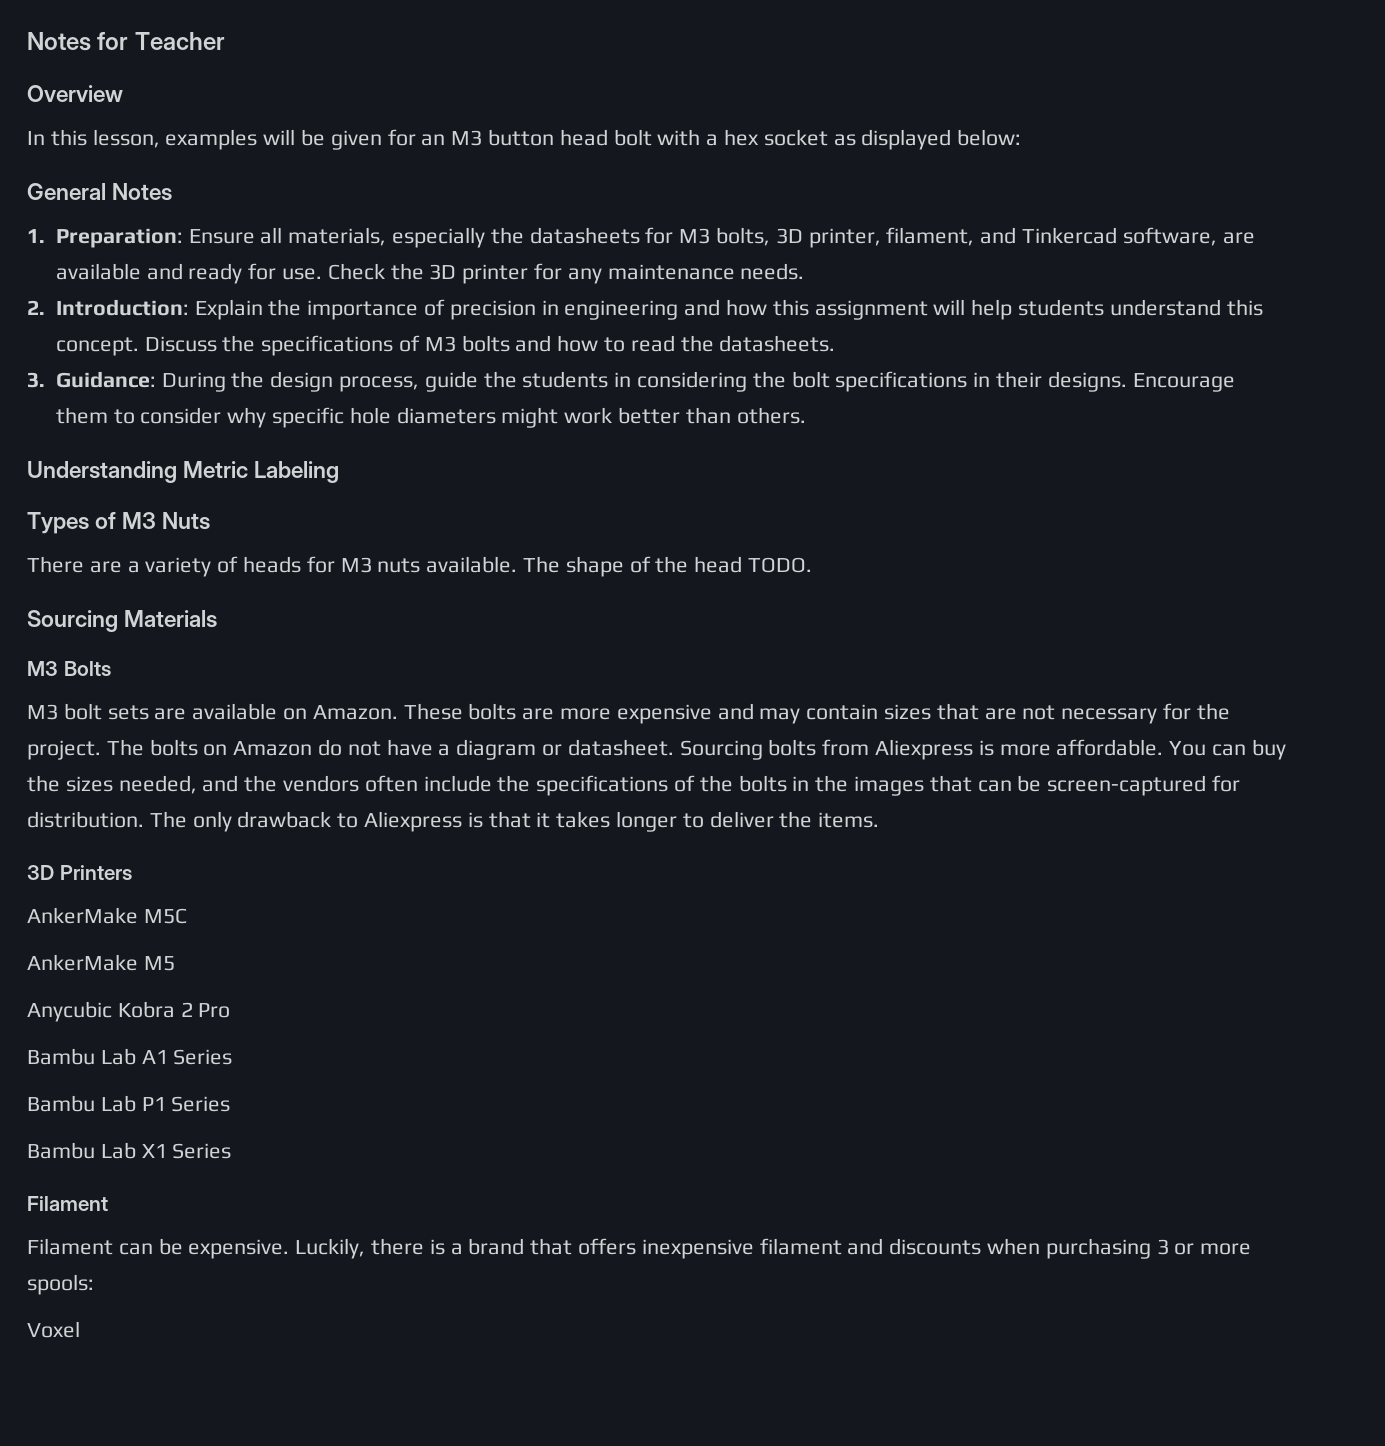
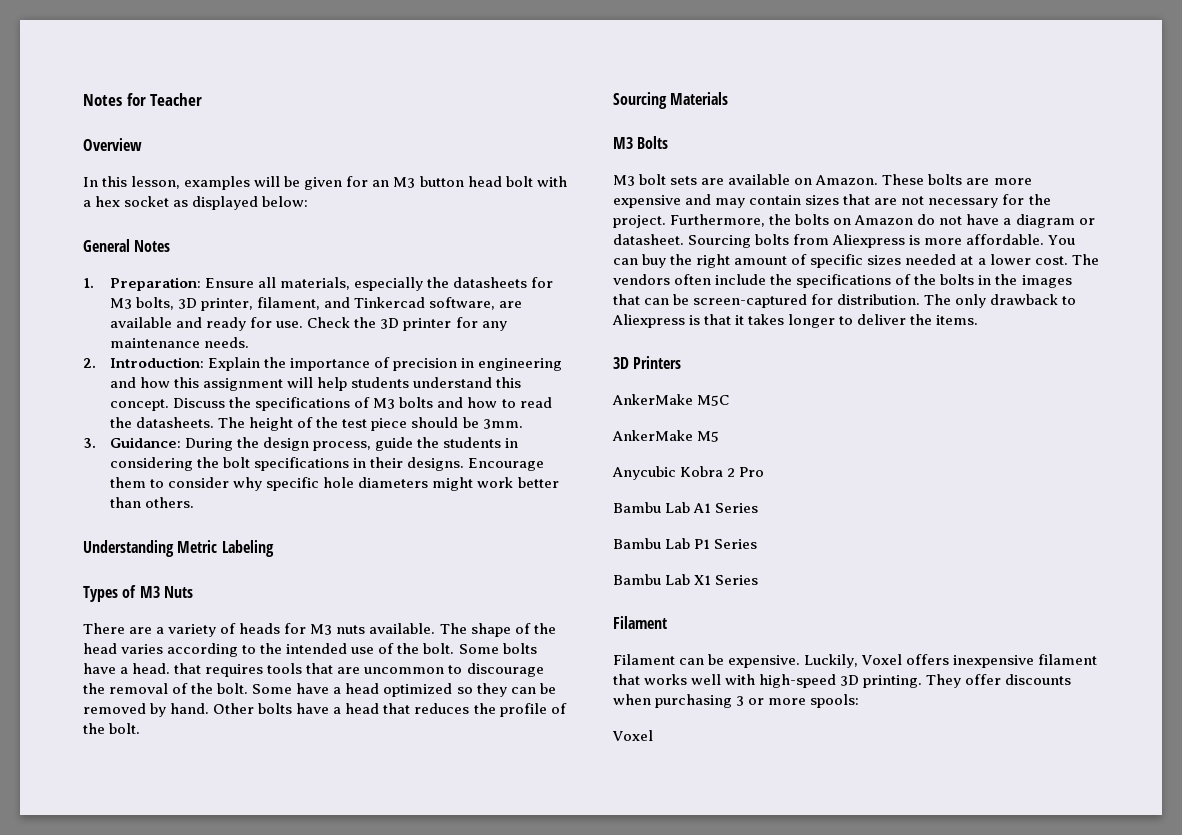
+ The height of the test piece should be 3mm.
- The shape of the head TODO.
+ The shape of the head varies according to the intended use of the bolt. Some bolts have a head. that requires tools that are uncommon to discourage the removal of the bolt. Some have a head optimized so they can be removed by hand. Other bolts have a head that reduces the profile of the bolt.
- The bolts on Amazon do not have a diagram or datasheet.
+ Furthermore, the bolts on Amazon do not have a diagram or datasheet.
- You can buy the sizes needed, and the vendors often include the specifications of the bolts in the images that can be screen-captured for distribution.
+ You can buy the right amount of specific sizes needed at a lower cost. The vendors often include the specifications of the bolts in the images that can be screen-captured for distribution.
- Luckily, there is a brand that offers inexpensive filament and discounts when purchasing 3 or more spools:
+ Luckily, Voxel offers inexpensive filament that works well with high-speed 3D printing. They offer discounts when purchasing 3 or more spools:

